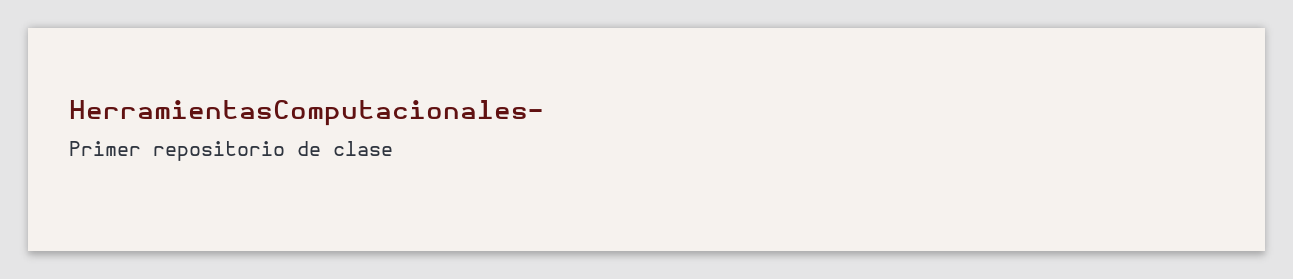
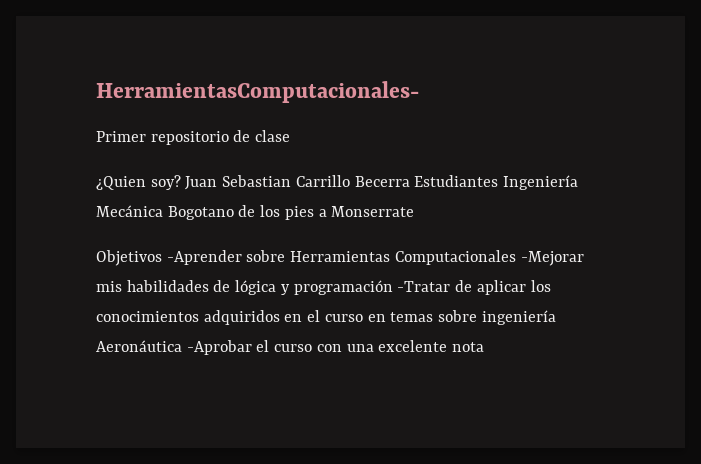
+ ¿Quien soy? Juan Sebastian Carrillo Becerra Estudiantes Ingeniería Mecánica Bogotano de los pies a Monserrate
+ Objetivos -Aprender sobre Herramientas Computacionales -Mejorar mis habilidades de lógica y programación -Tratar de aplicar los conocimientos adquiridos en el curso en temas sobre ingeniería Aeronáutica -Aprobar el curso con una excelente nota

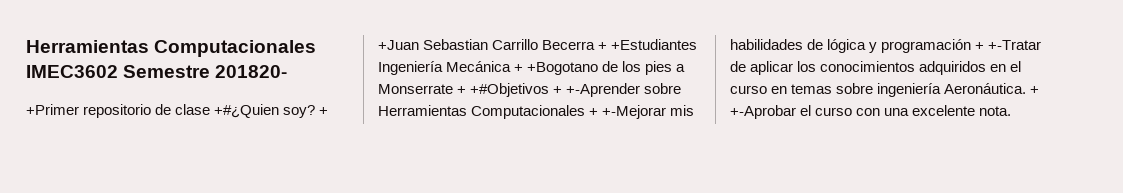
- HerramientasComputacionales-
- Primer repositorio de clase
- ¿Quien soy? Juan Sebastian Carrillo Becerra Estudiantes Ingeniería Mecánica Bogotano de los pies a Monserrate
- Objetivos -Aprender sobre Herramientas Computacionales -Mejorar mis habilidades de lógica y programación -Tratar de aplicar los conocimientos adquiridos en el curso en temas sobre ingeniería Aeronáutica -Aprobar el curso con una excelente nota
+ Herramientas Computacionales IMEC3602 Semestre 201820-
+ +Primer repositorio de clase +#¿Quien soy? + +Juan Sebastian Carrillo Becerra + +Estudiantes Ingeniería Mecánica + +Bogotano de los pies a Monserrate + +#Objetivos + +-Aprender sobre Herramientas Computacionales + +-Mejorar mis habilidades de lógica y programación + +-Tratar de aplicar los conocimientos adquiridos en el curso en temas sobre ingeniería Aeronáutica. + +-Aprobar el curso con una excelente nota.

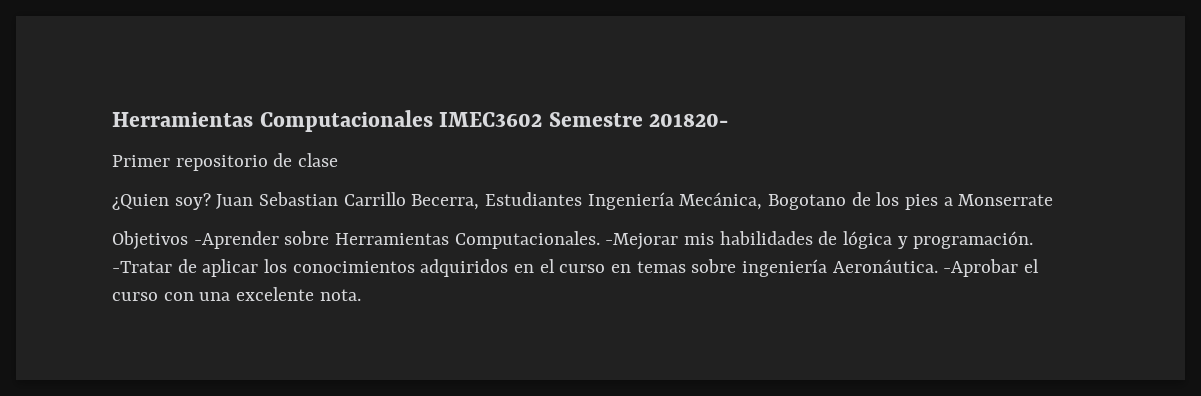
- +Primer repositorio de clase +#¿Quien soy? + +Juan Sebastian Carrillo Becerra + +Estudiantes Ingeniería Mecánica + +Bogotano de los pies a Monserrate + +#Objetivos + +-Aprender sobre Herramientas Computacionales + +-Mejorar mis habilidades de lógica y programación + +-Tratar de aplicar los conocimientos adquiridos en el curso en temas sobre ingeniería Aeronáutica.
+ Primer repositorio de clase
+ ¿Quien soy? Juan Sebastian Carrillo Becerra, Estudiantes Ingeniería Mecánica, Bogotano de los pies a Monserrate
+ Objetivos -Aprender sobre Herramientas Computacionales. -Mejorar mis habilidades de lógica y programación. -Tratar de aplicar los conocimientos adquiridos en el curso en temas sobre ingeniería Aeronáutica.
- + +-Aprobar el curso con una excelente nota.
+ -Aprobar el curso con una excelente nota.

